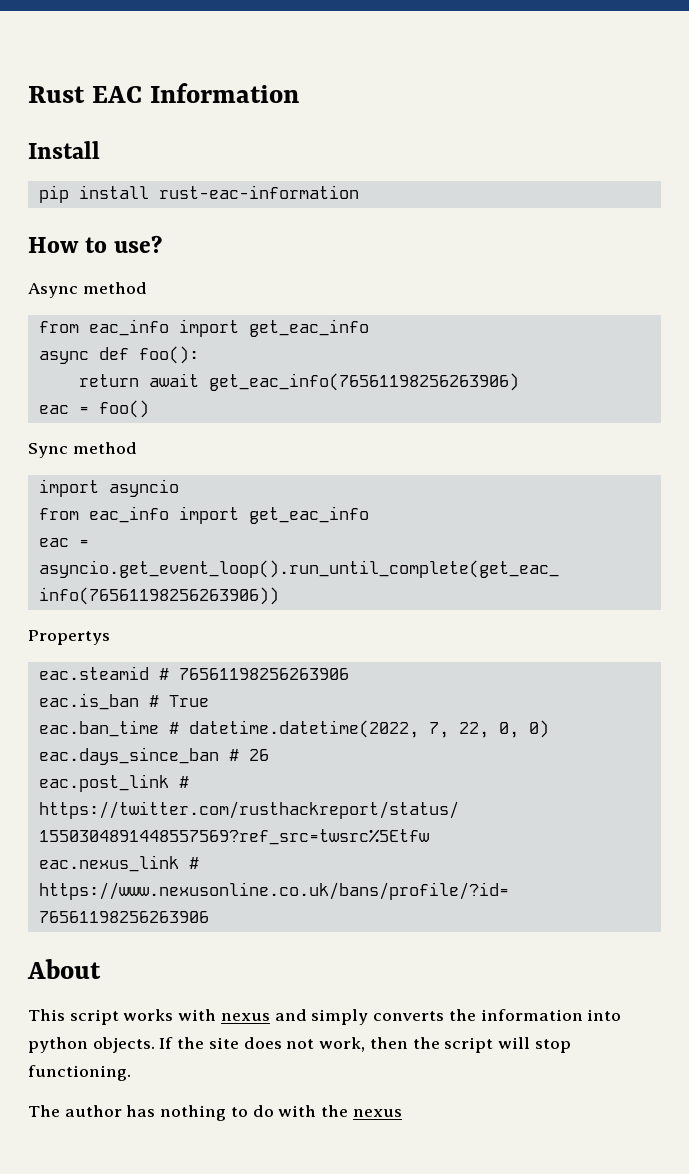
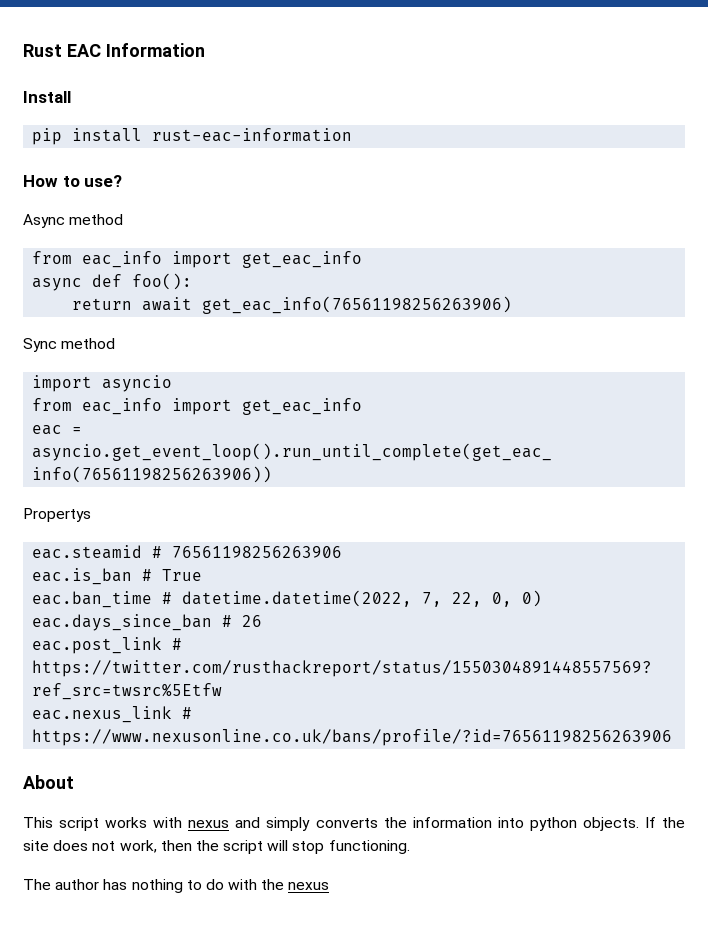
- eac = foo()

